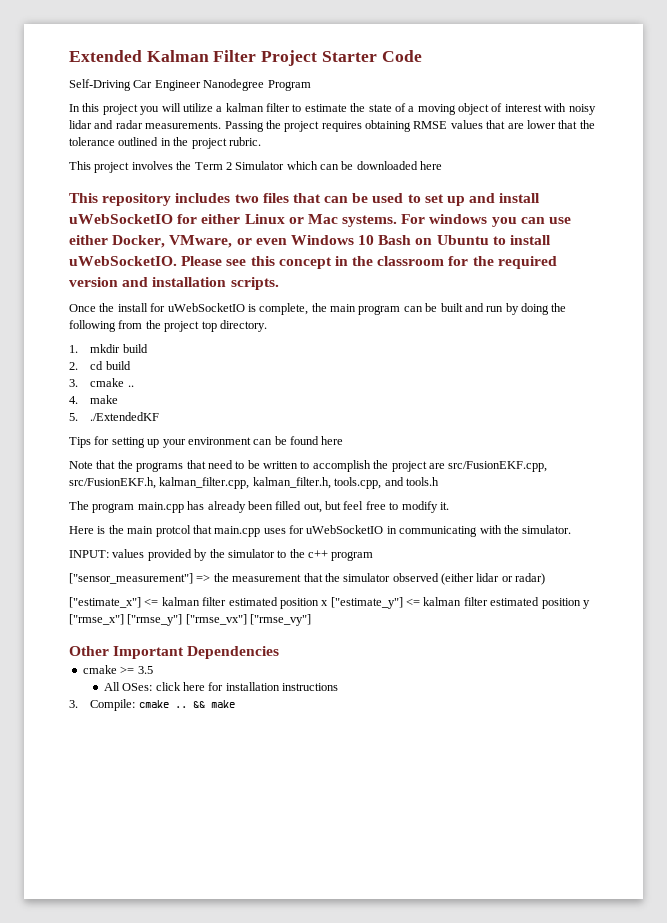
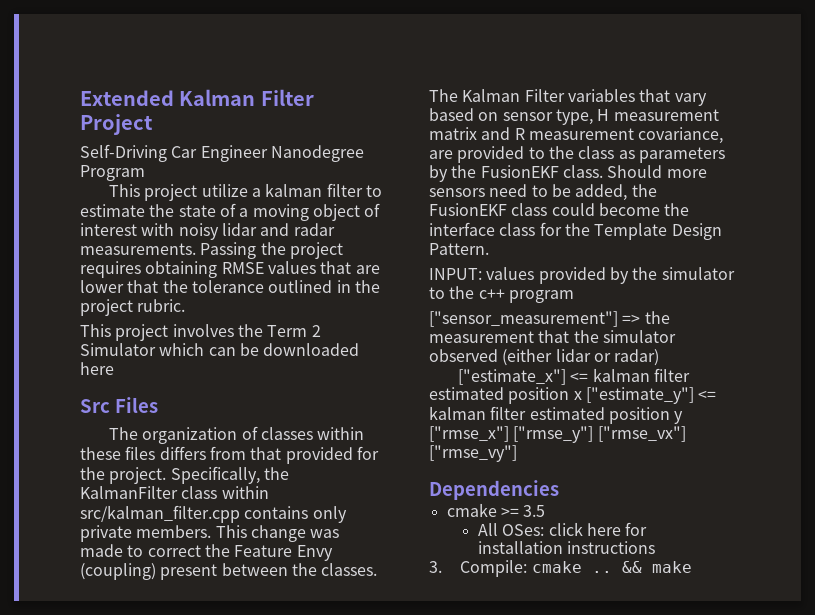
- Extended Kalman Filter Project Starter Code
+ Extended Kalman Filter Project
- In this project you will utilize a kalman filter to estimate the state of a moving object of interest with noisy lidar and radar measurements.
+ This project utilize a kalman filter to estimate the state of a moving object of interest with noisy lidar and radar measurements.
- This repository includes two files that can be used to set up and install uWebSocketIO for either Linux or Mac systems. For windows you can use either Docker, VMware, or even Windows 10 Bash on Ubuntu to install uWebSocketIO. Please see this concept in the classroom for the required version and installation scripts.
- Once the install for uWebSocketIO is complete, the main program can be built and run by doing the following from the project top directory.
- 1. mkdir build
- 2. cd build
- 3. cmake ..
- 4. make
- 5. ./ExtendedKF
- Tips for setting up your environment can be found here
- Note that the programs that need to be written to accomplish the project are src/FusionEKF.cpp, src/FusionEKF.h, kalman_filter.cpp, kalman_filter.h, tools.cpp, and tools.h
- The program main.cpp has already been filled out, but feel free to modify it.
- Here is the main protcol that main.cpp uses for uWebSocketIO in communicating with the simulator.
+ Src Files
+ The organization of classes within these files differs from that provided for the project. Specifically, the KalmanFilter class within src/kalman_filter.cpp contains only private members. This change was made to correct the Feature Envy (coupling) present between the classes. The Kalman Filter variables that vary based on sensor type, H measurement matrix and R measurement covariance, are provided to the class as parameters by the FusionEKF class. Should more sensors need to be added, the FusionEKF class could become the interface class for the Template Design Pattern.
- Other Important Dependencies
+ Dependencies

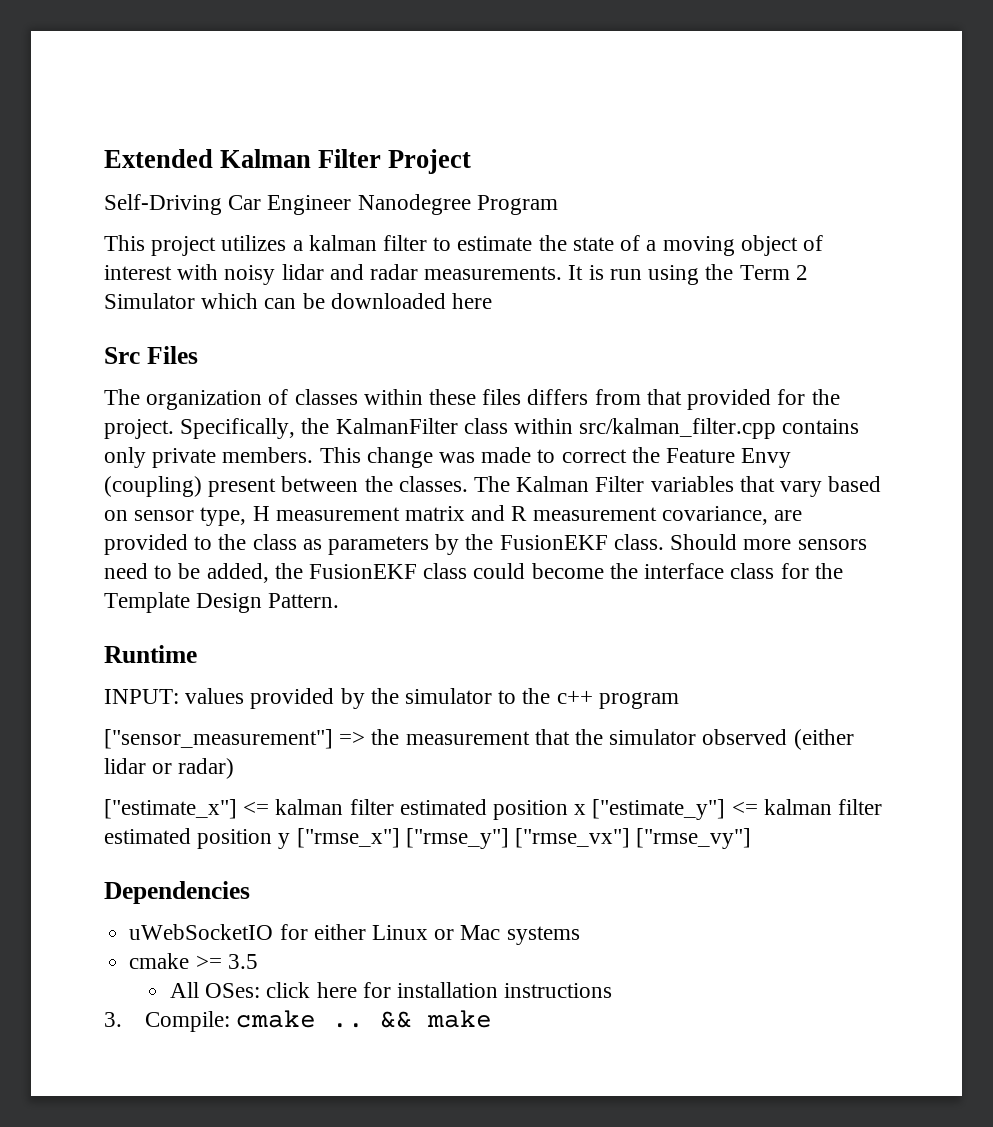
- This project utilize a kalman filter to estimate the state of a moving object of interest with noisy lidar and radar measurements.
+ This project utilizes a kalman filter to estimate the state of a moving object of interest with noisy lidar and radar measurements.
- Passing the project requires obtaining RMSE values that are lower that the tolerance outlined in the project rubric.
- This project involves the Term 2 Simulator which can be downloaded here
+ It is run using the Term 2 Simulator which can be downloaded here
+ Runtime
+ uWebSocketIO for either Linux or Mac systems

